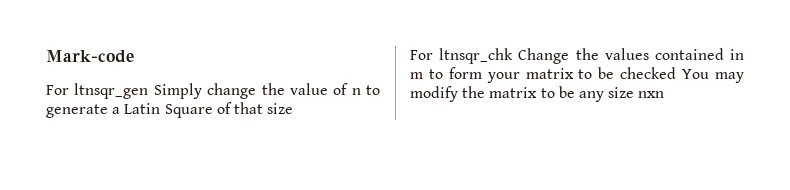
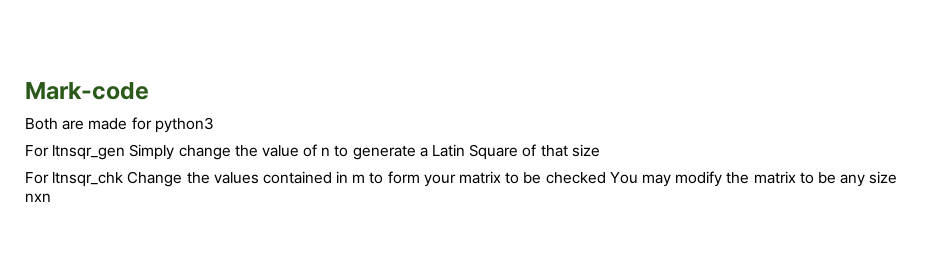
+ Both are made for python3

